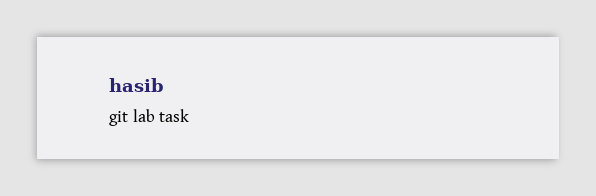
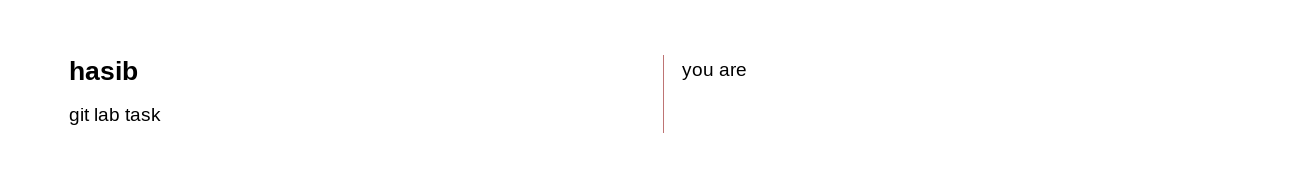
+ you are

